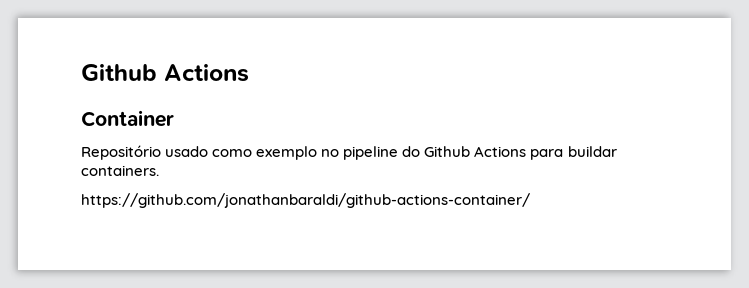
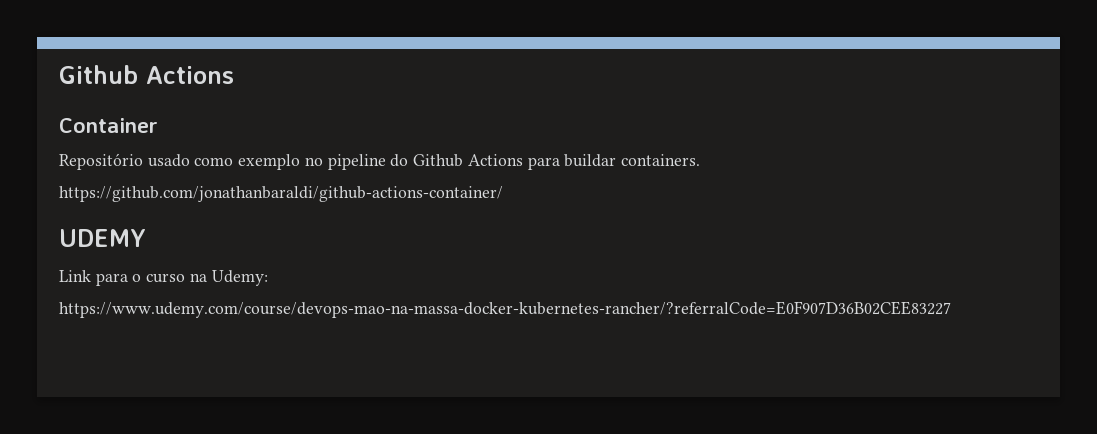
+ UDEMY
+ Link para o curso na Udemy:
+ https://www.udemy.com/course/devops-mao-na-massa-docker-kubernetes-rancher/?referralCode=E0F907D36B02CEE83227

